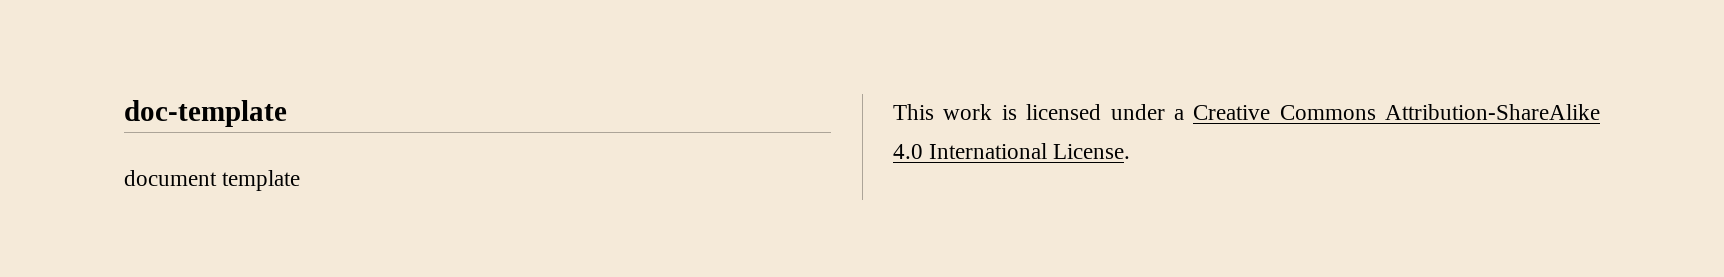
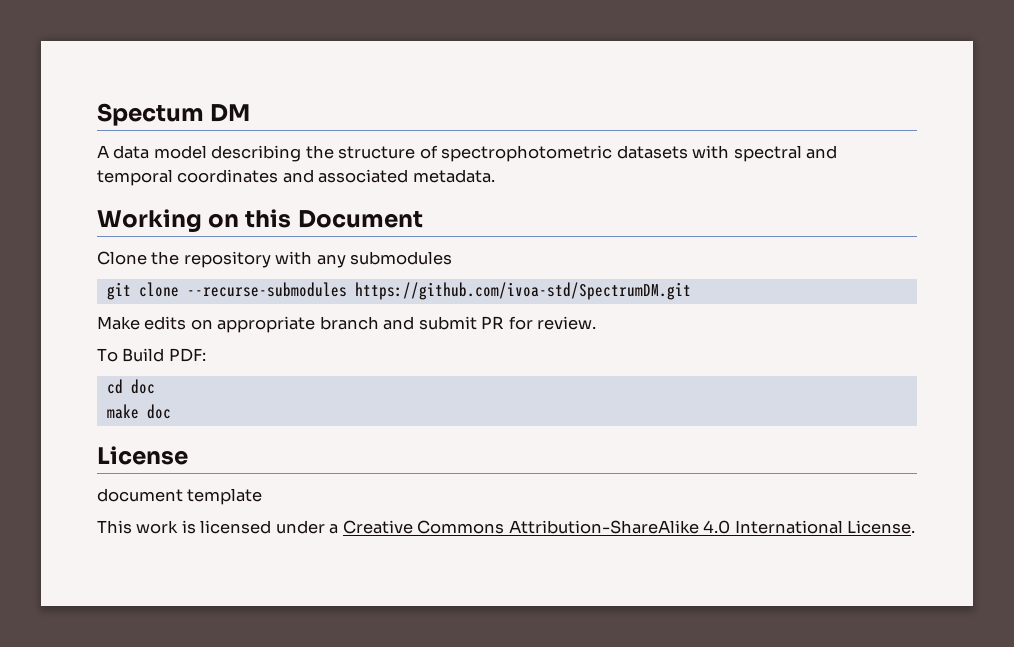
- doc-template
+ Spectum DM
+ A data model describing the structure of spectrophotometric datasets with spectral and temporal coordinates and associated metadata.
+ Working on this Document
+ Clone the repository with any submodules
+ git clone --recurse-submodules https://github.com/ivoa-std/SpectrumDM.git
+ Make edits on appropriate branch and submit PR for review.
+ To Build PDF:
+ cd doc
+ make doc
+ License

